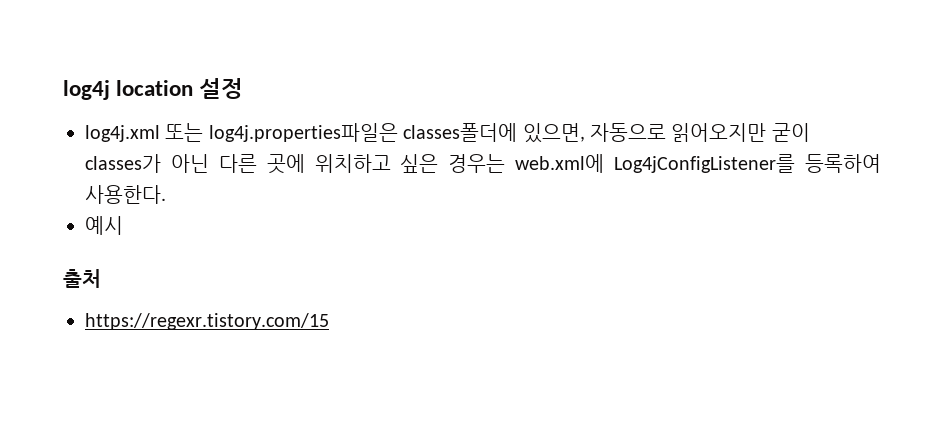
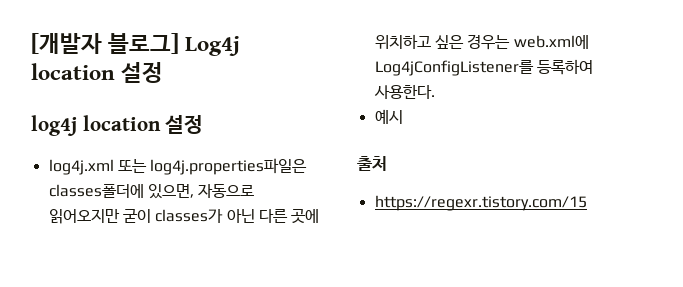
+ [개발자 블로그] Log4j location 설정

